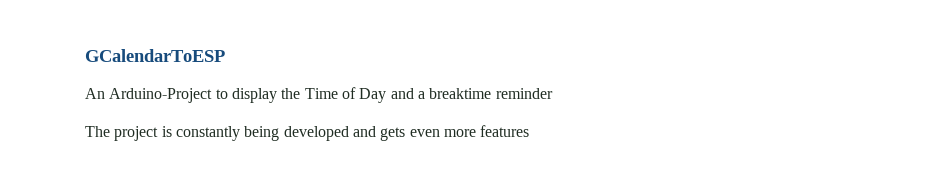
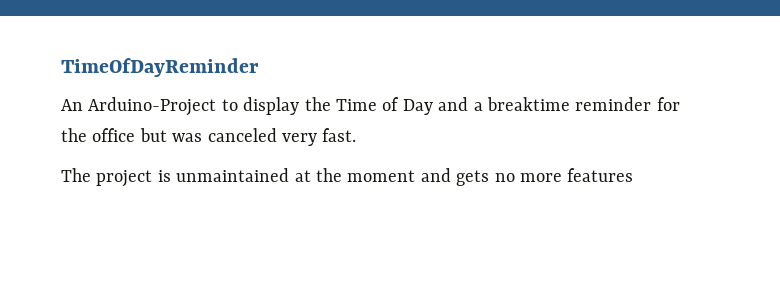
- GCalendarToESP
+ TimeOfDayReminder
- An Arduino-Project to display the Time of Day and a breaktime reminder
+ An Arduino-Project to display the Time of Day and a breaktime reminder for the office but was canceled very fast.
- The project is constantly being developed and gets even more features
+ The project is unmaintained at the moment and gets no more features

